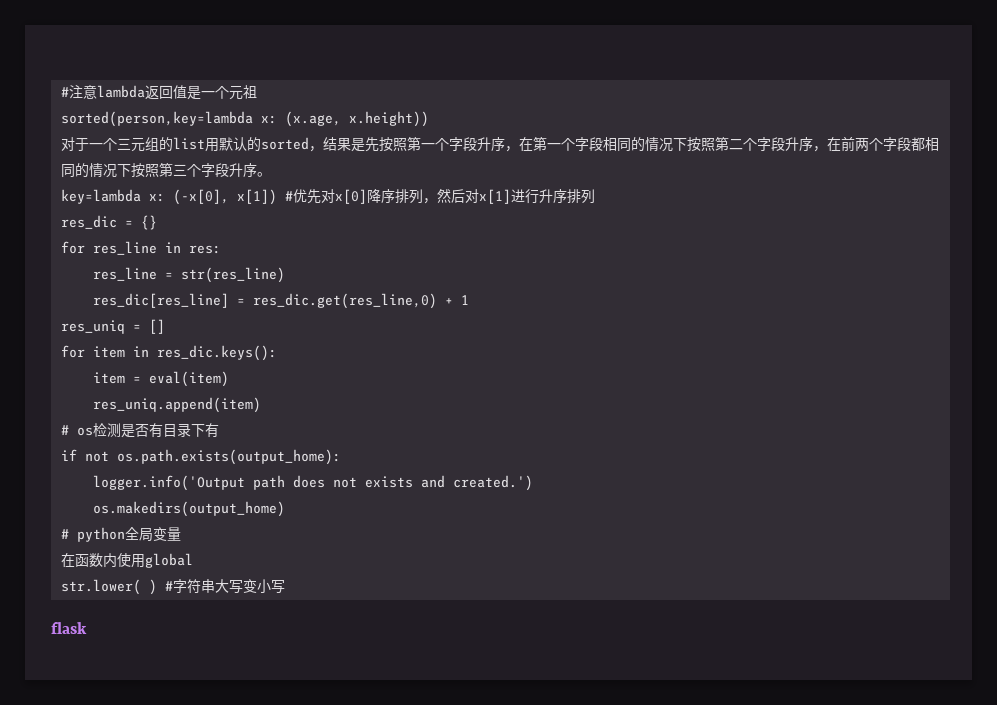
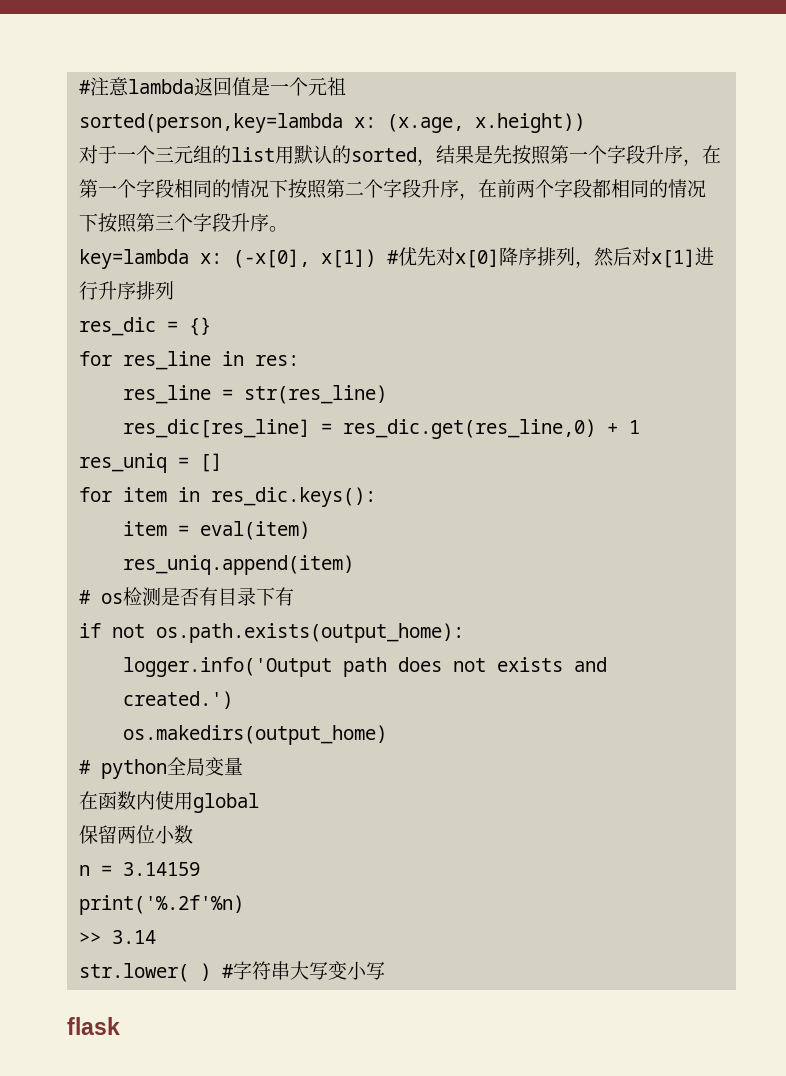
+ 保留两位小数
+ n = 3.14159
+ print('%.2f'%n)
+ >> 3.14

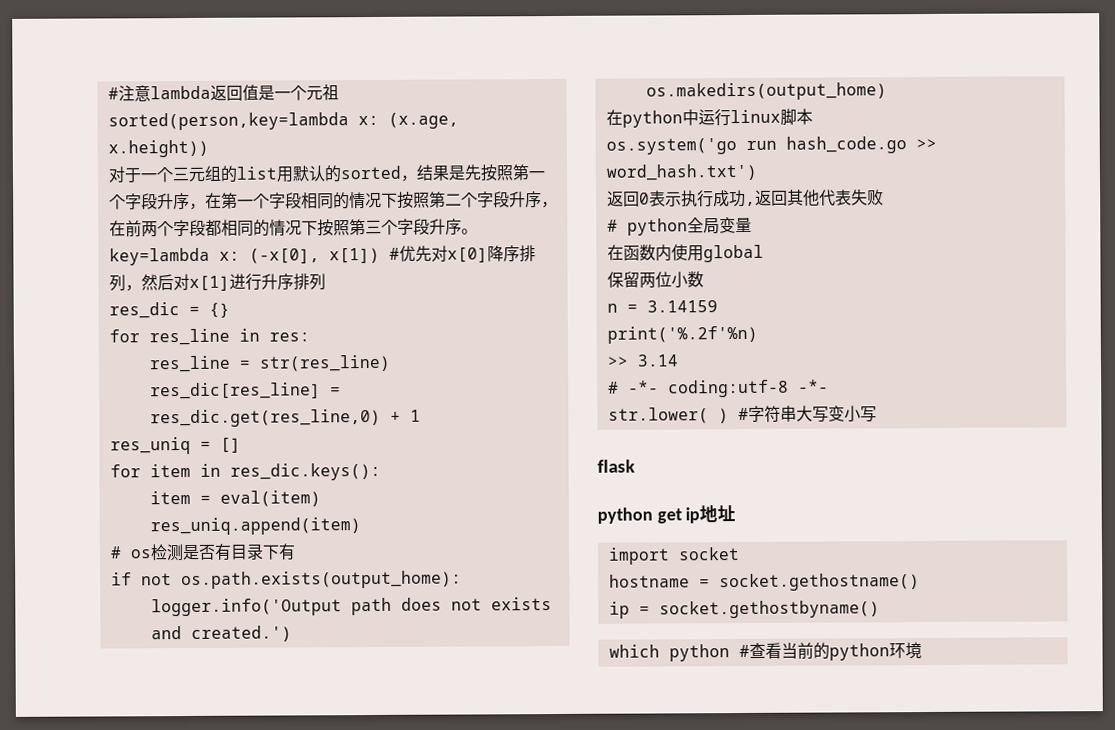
+ 在python中运行linux脚本
+ os.system('go run hash_code.go >> word_hash.txt')
+ 返回0表示执行成功,返回其他代表失败
+ # -*- coding:utf-8 -*-
+ python get ip地址
+ import socket
+ hostname = socket.gethostname()
+ ip = socket.gethostbyname()
+ which python #查看当前的python环境

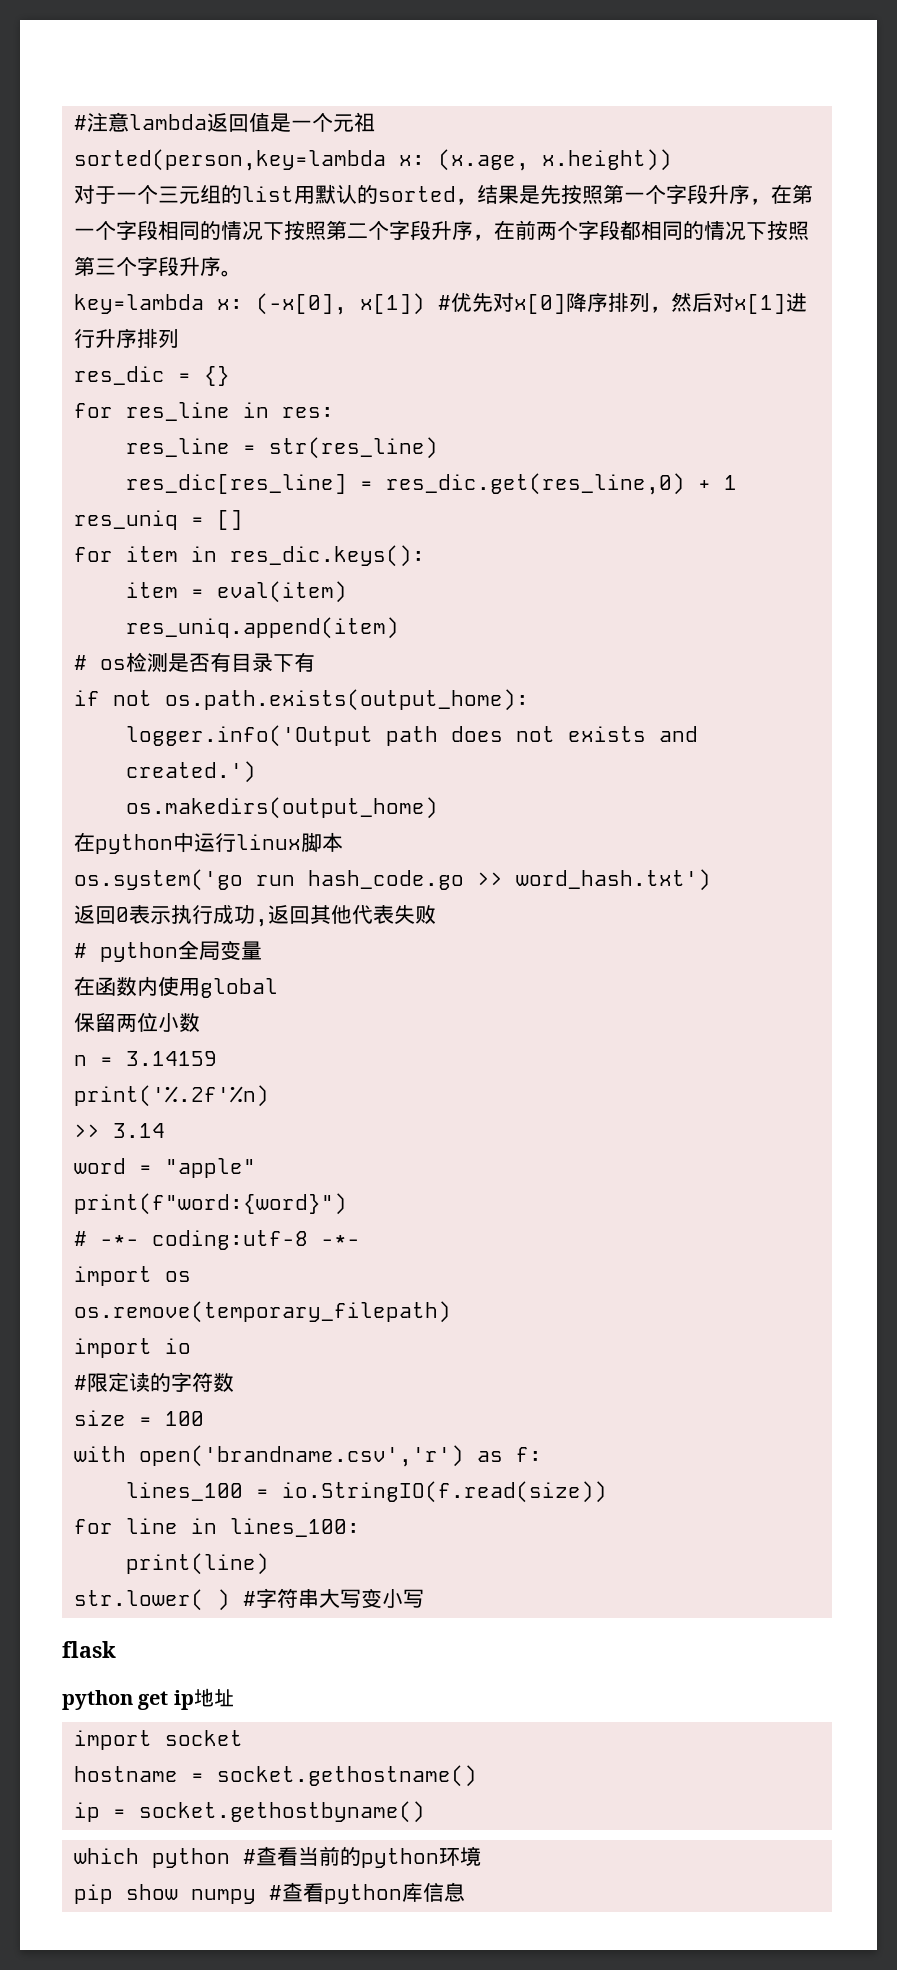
+ word = "apple"
+ print(f"word:{word}")
+ import os
+ os.remove(temporary_filepath)
+ import io
+ #限定读的字符数
+ size = 100
+ with open('brandname.csv','r') as f:
+ lines_100 = io.StringIO(f.read(size))
+ for line in lines_100:
+ print(line)
+ pip show numpy #查看python库信息

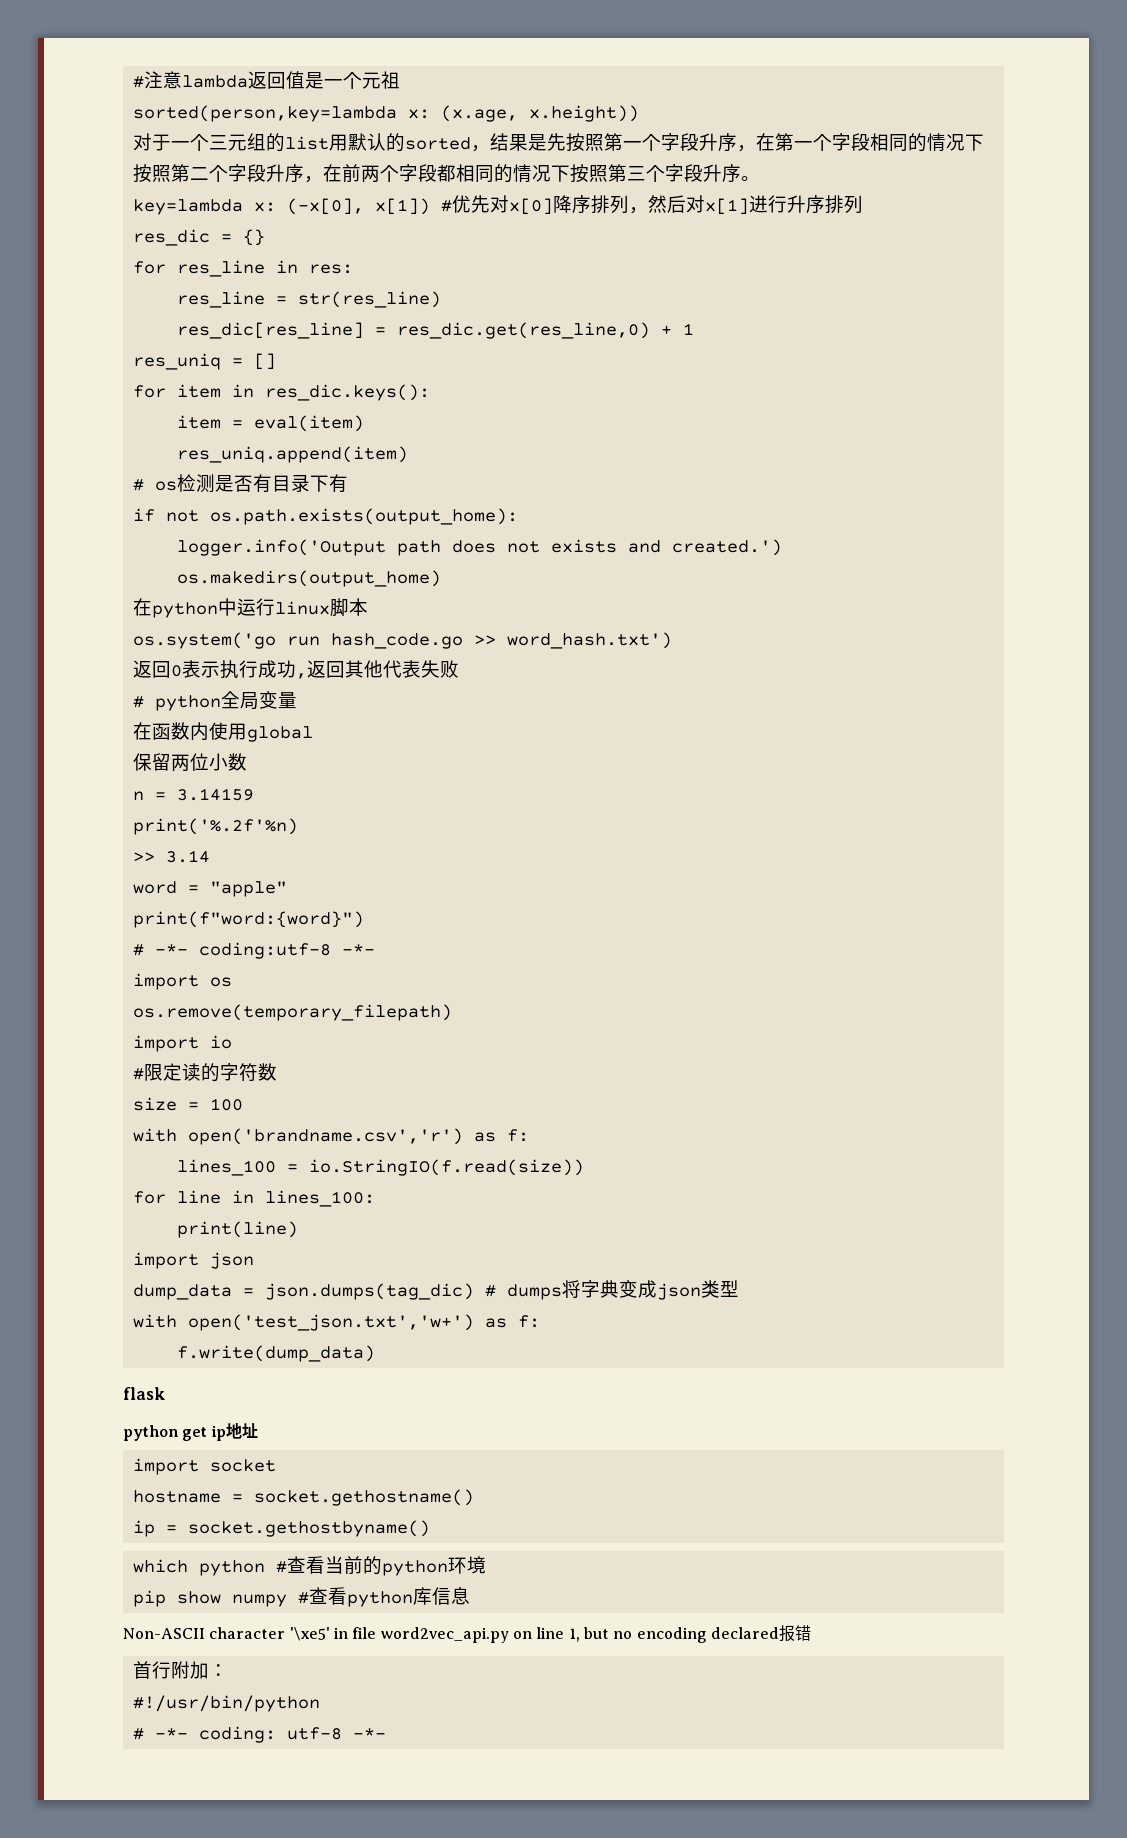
- str.lower( ) #字符串大写变小写
+ import json
+ dump_data = json.dumps(tag_dic) # dumps将字典变成json类型
+ with open('test_json.txt','w+') as f:
+ f.write(dump_data)
+ Non-ASCII character '\xe5' in file word2vec_api.py on line 1, but no encoding declared报错
+ 首行附加：
+ #!/usr/bin/python
+ # -*- coding: utf-8 -*-

